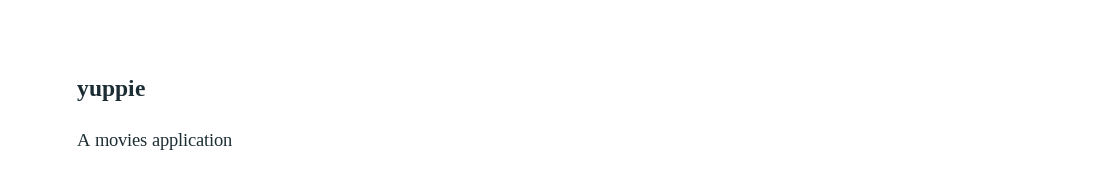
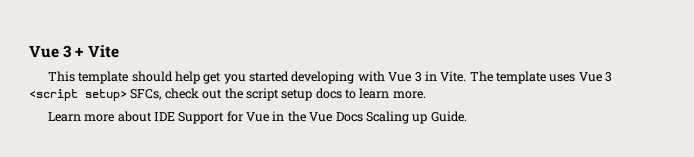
- yuppie
- A movies application
+ Vue 3 + Vite
+ This template should help get you started developing with Vue 3 in Vite. The template uses Vue 3 <script setup> SFCs, check out the script setup docs to learn more.
+ Learn more about IDE Support for Vue in the Vue Docs Scaling up Guide.

